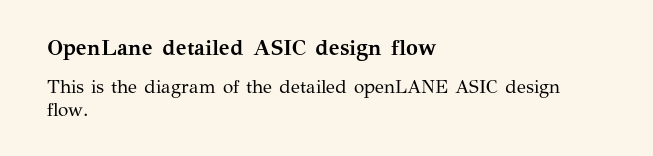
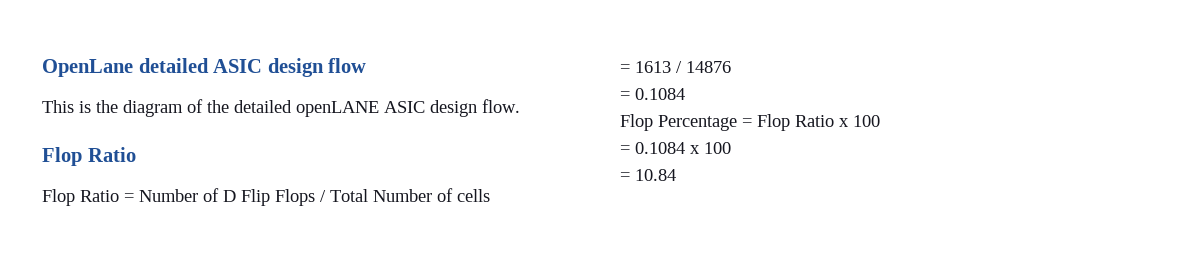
  This is the diagram of the detailed openLANE ASIC design flow.
+ Flop Ratio
+ Flop Ratio = Number of D Flip Flops / Total Number of cells
+ = 1613 / 14876
+ = 0.1084
+ Flop Percentage = Flop Ratio x 100
+ = 0.1084 x 100
+ = 10.84

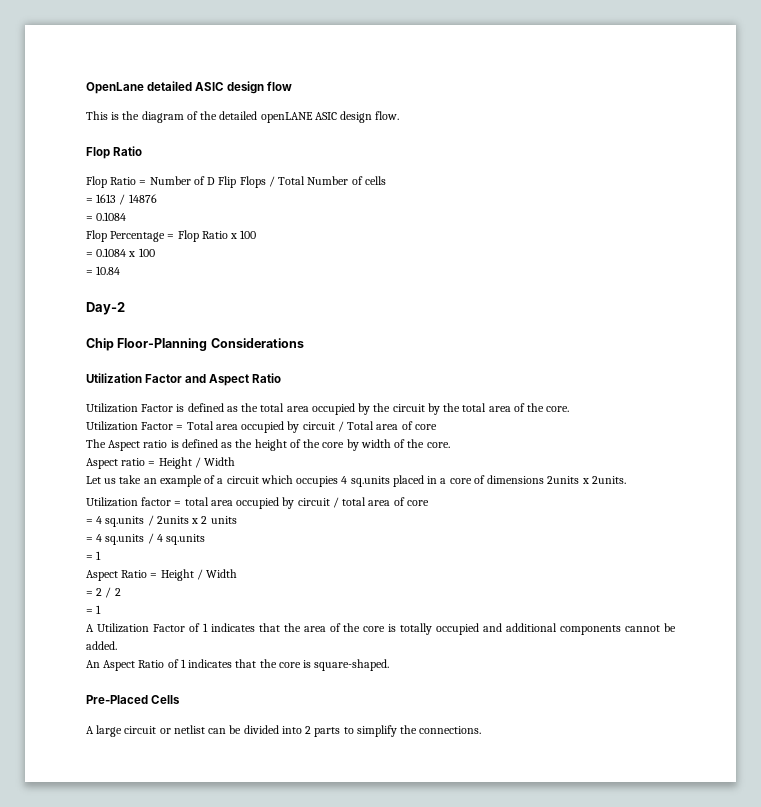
+ Day-2
+ Chip Floor-Planning Considerations
+ Utilization Factor and Aspect Ratio
+ Utilization Factor is defined as the total area occupied by the circuit by the total area of the core.
+ Utilization Factor = Total area occupied by circuit / Total area of core
+ The Aspect ratio is defined as the height of the core by width of the core.
+ Aspect ratio = Height / Width
+ Let us take an example of a circuit which occupies 4 sq.units placed in a core of dimensions 2units x 2units.
+ Utilization factor = total area occupied by circuit / total area of core
+ = 4 sq.units / 2units x 2 units
+ = 4 sq.units / 4 sq.units
+ = 1
+ Aspect Ratio = Height / Width
+ = 2 / 2
+ = 1
+ A Utilization Factor of 1 indicates that the area of the core is totally occupied and additional components cannot be added.
+ An Aspect Ratio of 1 indicates that the core is square-shaped.
+ Pre-Placed Cells
+ A large circuit or netlist can be divided into 2 parts to simplify the connections.

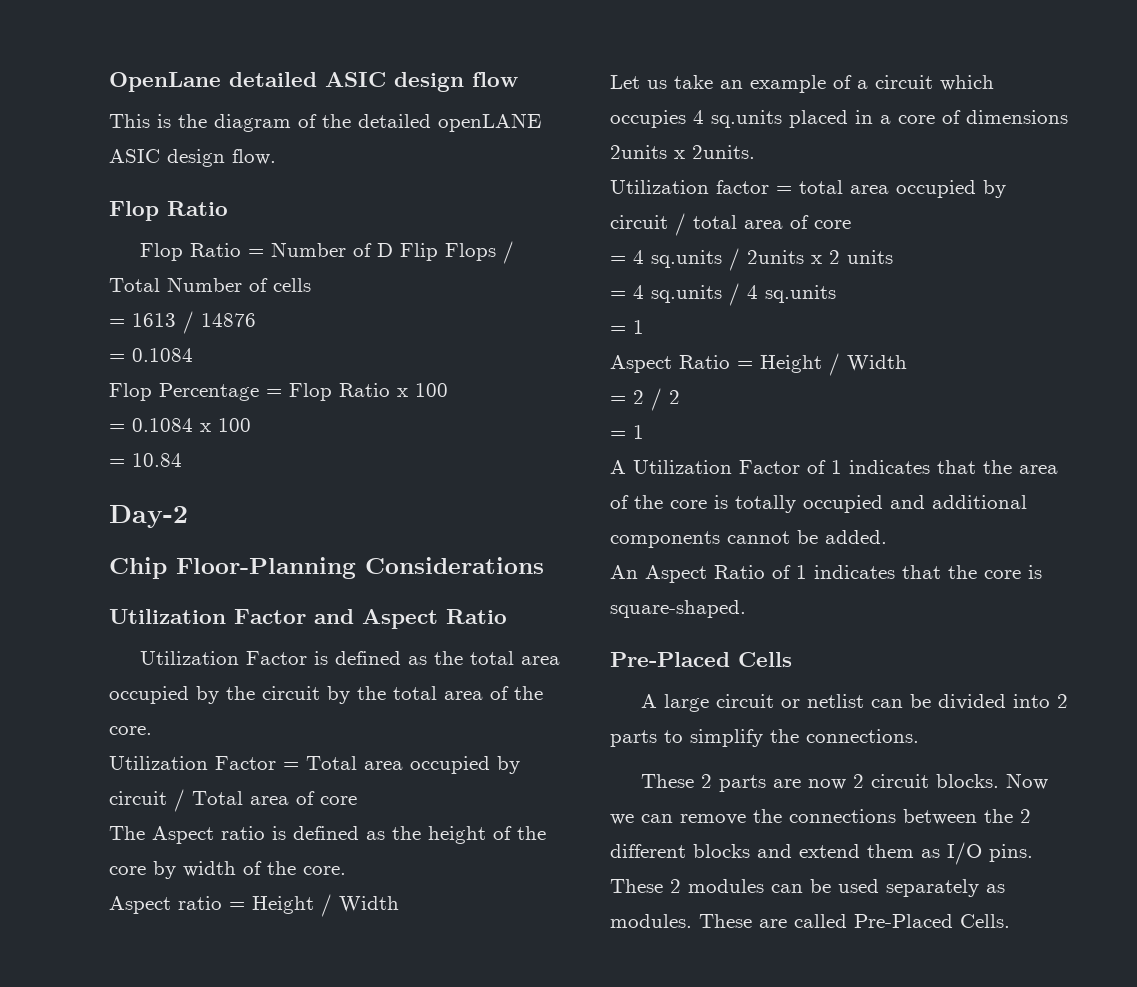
+ These 2 parts are now 2 circuit blocks. Now we can remove the connections between the 2 different blocks and extend them as I/O pins. These 2 modules can be used separately as modules. These are called Pre-Placed Cells.

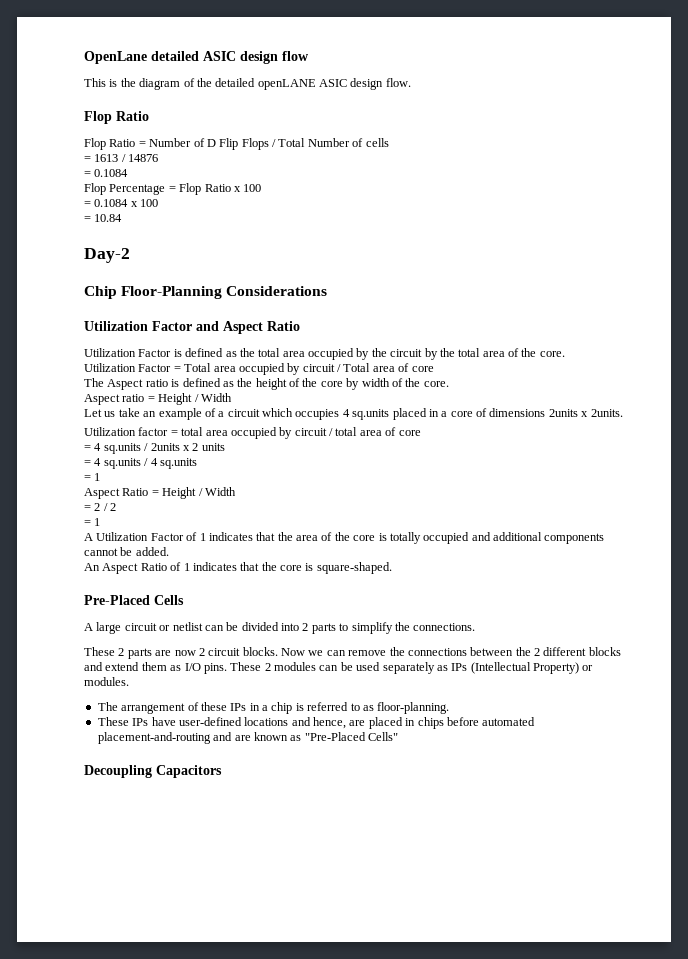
- These 2 modules can be used separately as modules. These are called Pre-Placed Cells.
+ These 2 modules can be used separately as IPs (Intellectual Property) or modules.
+ The arrangement of these IPs in a chip is referred to as floor-planning.
+ These IPs have user-defined locations and hence, are placed in chips before automated placement-and-routing and are known as "Pre-Placed Cells"
+ Decoupling Capacitors

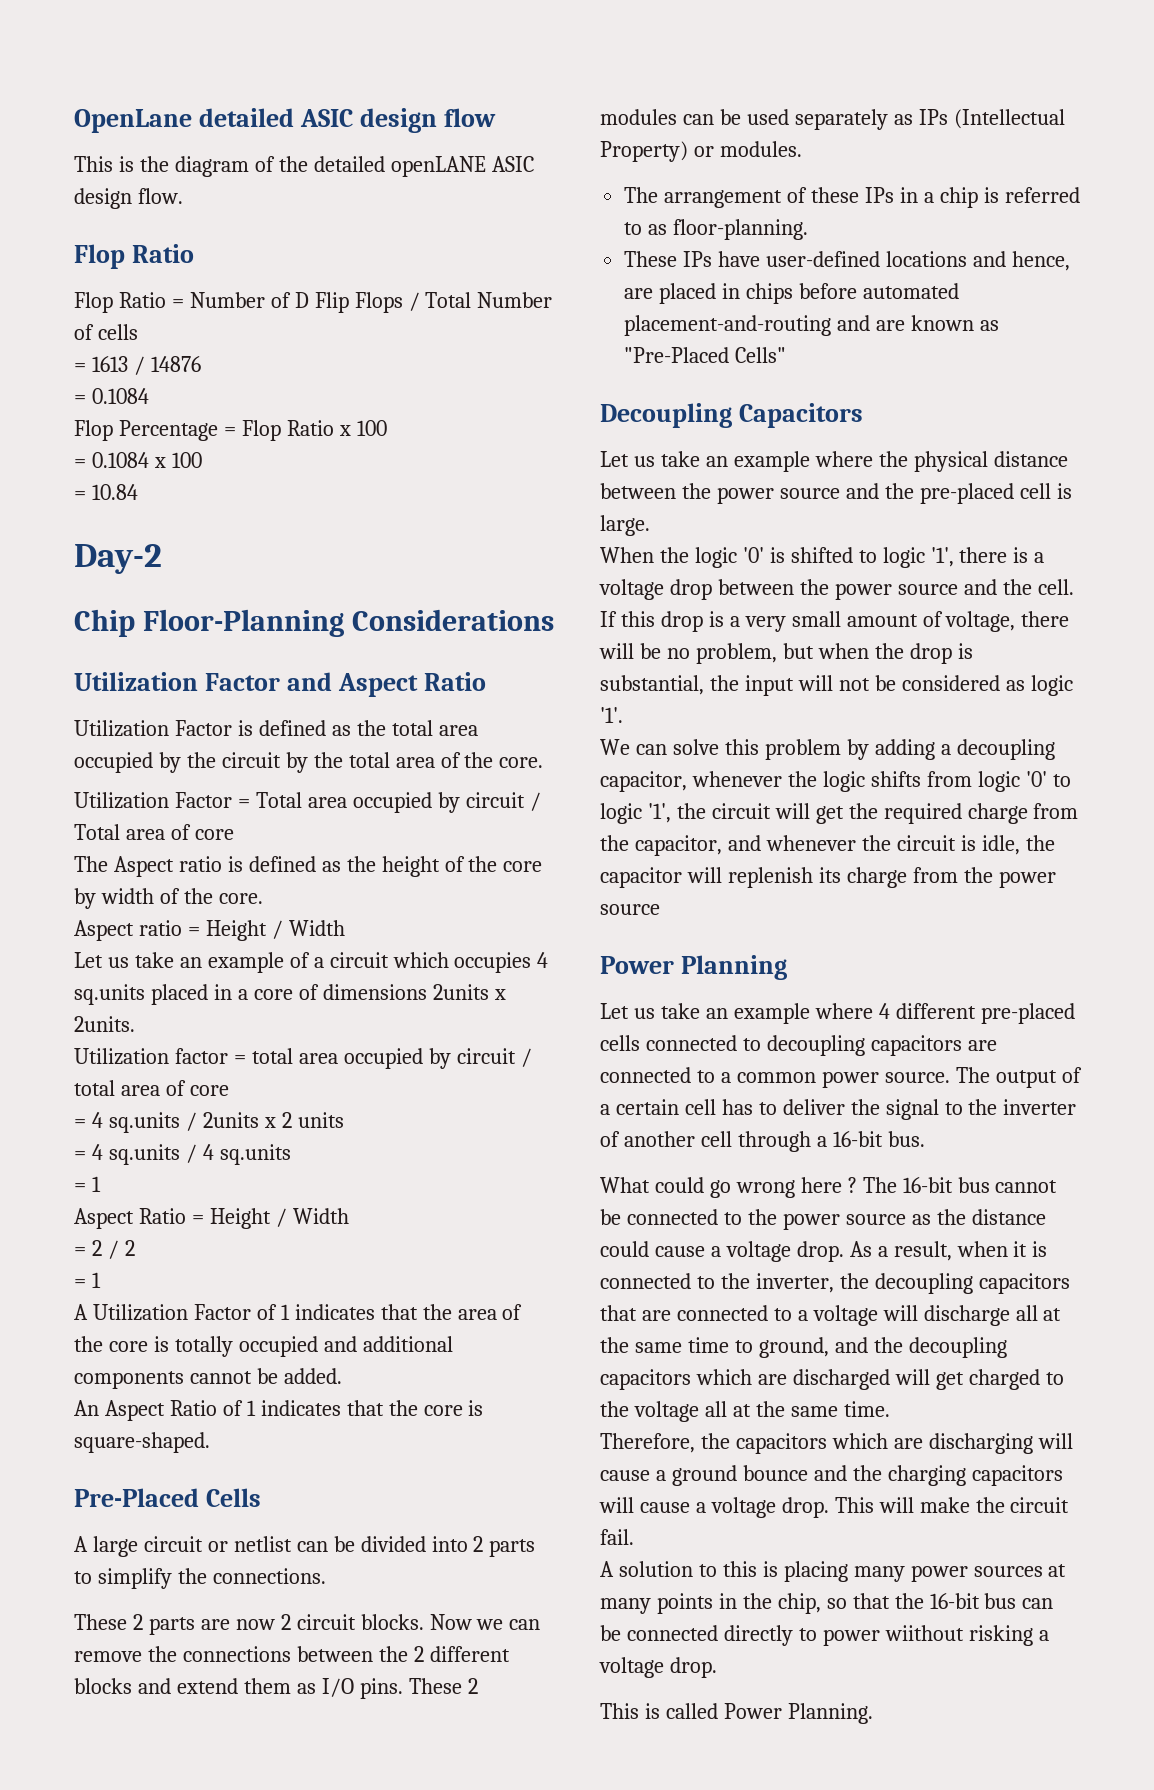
+ Let us take an example where the physical distance between the power source and the pre-placed cell is large.
+ When the logic '0' is shifted to logic '1', there is a voltage drop between the power source and the cell. If this drop is a very small amount of voltage, there will be no problem, but when the drop is substantial, the input will not be considered as logic '1'.
+ We can solve this problem by adding a decoupling capacitor, whenever the logic shifts from logic '0' to logic '1', the circuit will get the required charge from the capacitor, and whenever the circuit is idle, the capacitor will replenish its charge from the power source
+ Power Planning
+ Let us take an example where 4 different pre-placed cells connected to decoupling capacitors are connected to a common power source. The output of a certain cell has to deliver the signal to the inverter of another cell through a 16-bit bus.
+ What could go wrong here ? The 16-bit bus cannot be connected to the power source as the distance could cause a voltage drop. As a result, when it is connected to the inverter, the decoupling capacitors that are connected to a voltage will discharge all at the same time to ground, and the decoupling capacitors which are discharged will get charged to the voltage all at the same time.
+ Therefore, the capacitors which are discharging will cause a ground bounce and the charging capacitors will cause a voltage drop. This will make the circuit fail.
+ A solution to this is placing many power sources at many points in the chip, so that the 16-bit bus can be connected directly to power wiithout risking a voltage drop.
+ This is called Power Planning.

